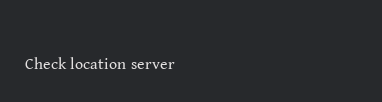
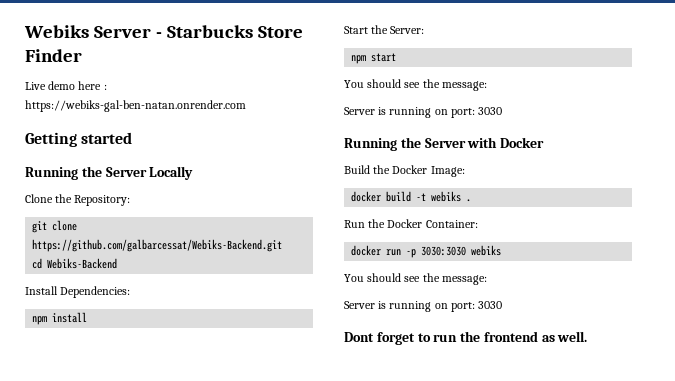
- Check location server
+ Webiks Server - Starbucks Store Finder
+ Live demo here : https://webiks-gal-ben-natan.onrender.com
+ Getting started
+ Running the Server Locally
+ Clone the Repository:
+ git clone https://github.com/galbarcessat/Webiks-Backend.git
+ cd Webiks-Backend
+ Install Dependencies:
+ npm install
+ Start the Server:
+ npm start
+ You should see the message:
+ Server is running on port: 3030
+ Running the Server with Docker
+ Build the Docker Image:
+ docker build -t webiks .
+ Run the Docker Container:
+ docker run -p 3030:3030 webiks
+ You should see the message:
+ Server is running on port: 3030
+ Dont forget to run the frontend as well.

